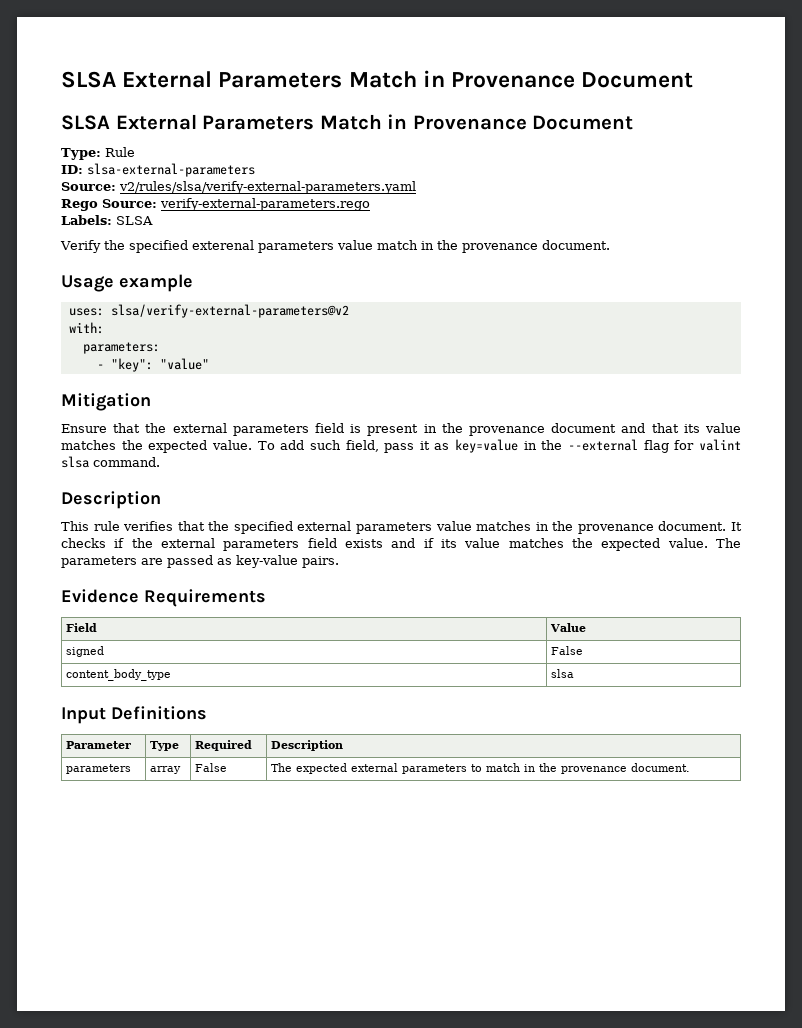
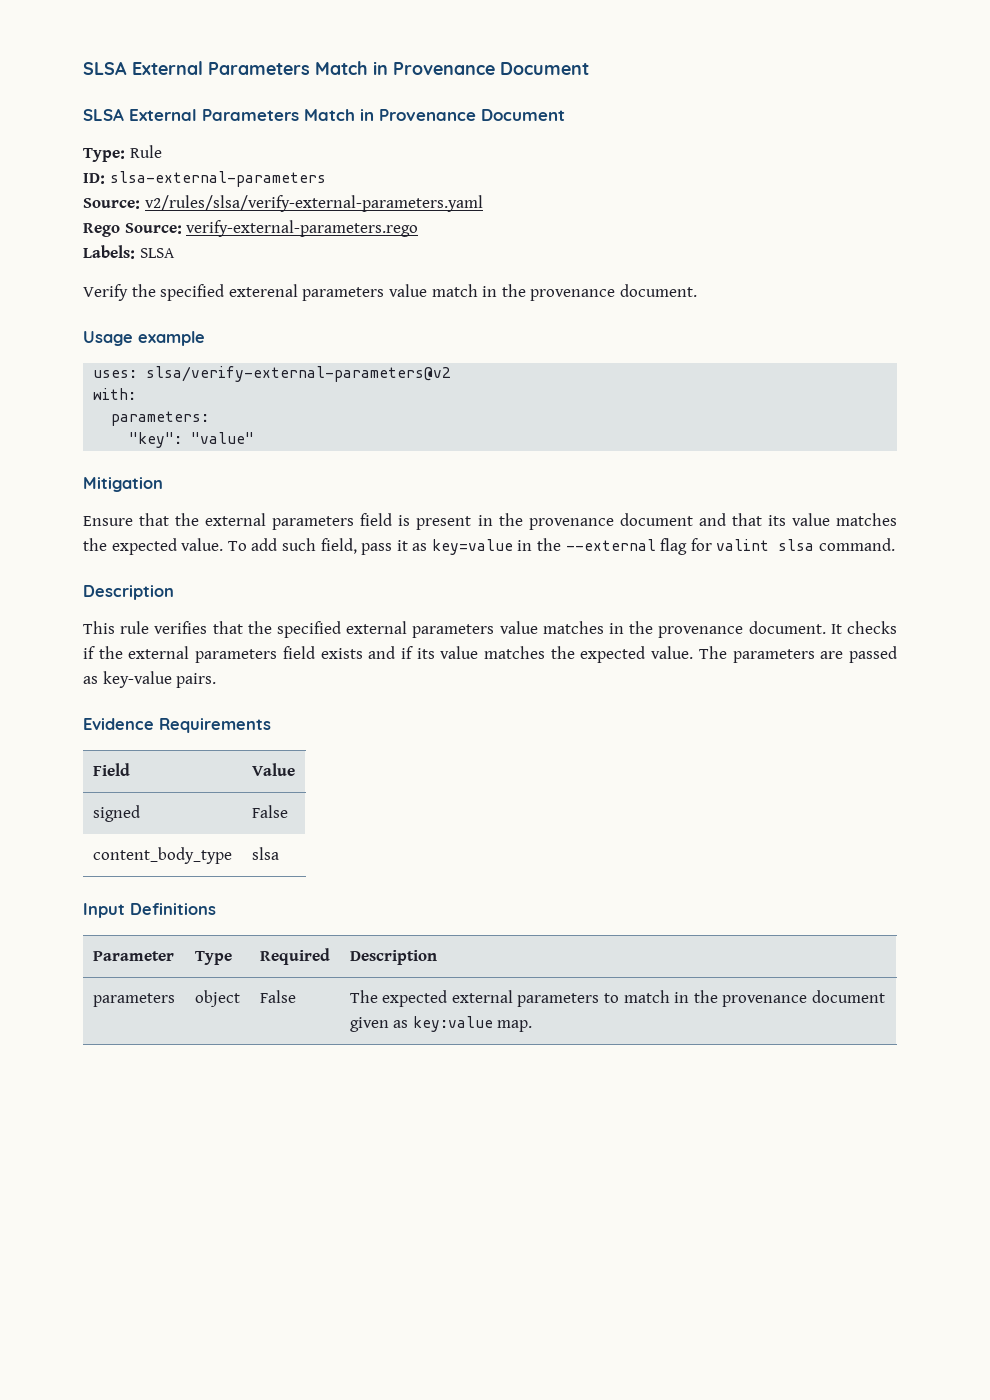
- - "key": "value"
+ "key": "value"
- parameters | array | False | The expected external parameters to match in the provenance document.
+ parameters | object | False | The expected external parameters to match in the provenance document given as key:value map.

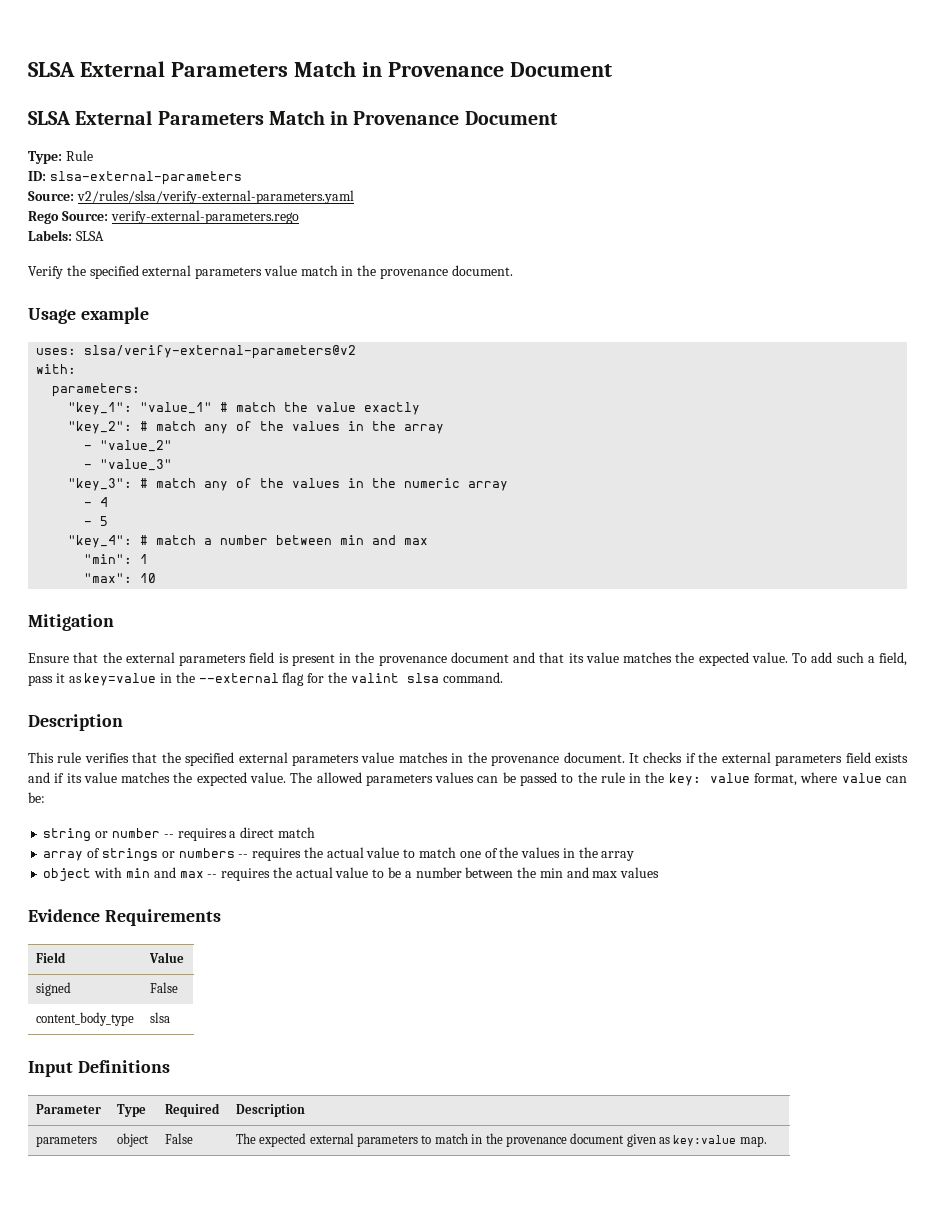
- Verify the specified exterenal parameters value match in the provenance document.
+ Verify the specified external parameters value match in the provenance document.
- "key": "value"
+ "key_1": "value_1" # match the value exactly
+ "key_2": # match any of the values in the array
+ - "value_2"
+ - "value_3"
+ "key_3": # match any of the values in the numeric array
+ - 4
+ - 5
+ "key_4": # match a number between min and max
+ "min": 1
+ "max": 10
- To add such field, pass it as key=value in the --external flag for valint slsa command.
+ To add such a field, pass it as key=value in the --external flag for the valint slsa command.
- The parameters are passed as key-value pairs.
+ The allowed parameters values can be passed to the rule in the key: value format, where value can be:
+ string or number -- requires a direct match
+ array of strings or numbers -- requires the actual value to match one of the values in the array
+ object with min and max -- requires the actual value to be a number between the min and max values

